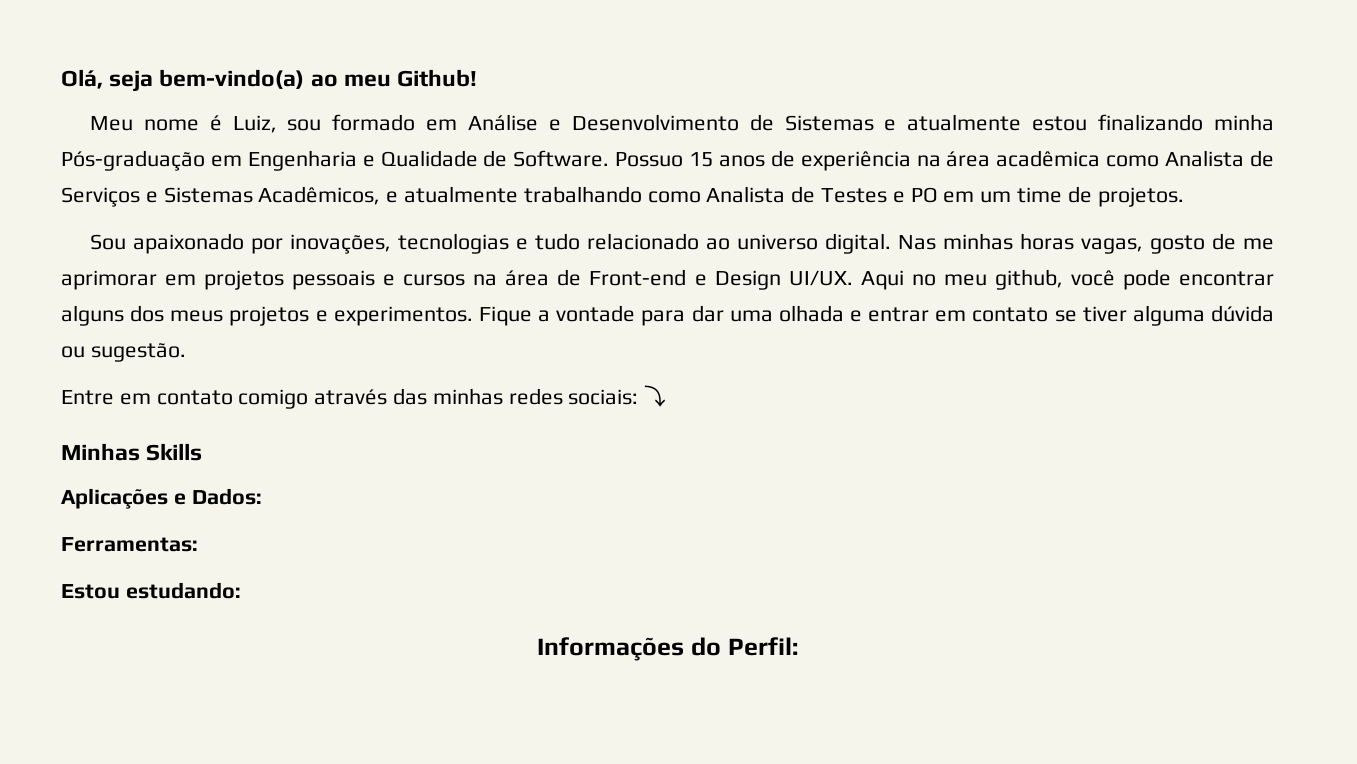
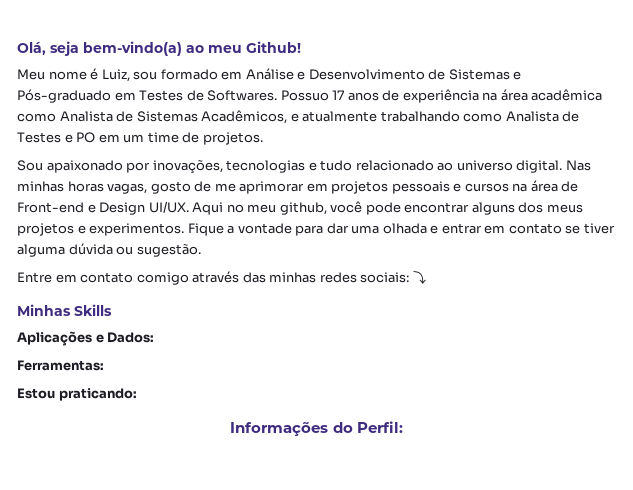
- Meu nome é Luiz, sou formado em Análise e Desenvolvimento de Sistemas e atualmente estou finalizando minha Pós-graduação em Engenharia e Qualidade de Software. Possuo 15 anos de experiência na área acadêmica como Analista de Serviços e Sistemas Acadêmicos, e atualmente trabalhando como Analista de Testes e PO em um time de projetos.
+ Meu nome é Luiz, sou formado em Análise e Desenvolvimento de Sistemas e Pós-graduado em Testes de Softwares. Possuo 17 anos de experiência na área acadêmica como Analista de Sistemas Acadêmicos, e atualmente trabalhando como Analista de Testes e PO em um time de projetos.
- Estou estudando:
+ Estou praticando:

